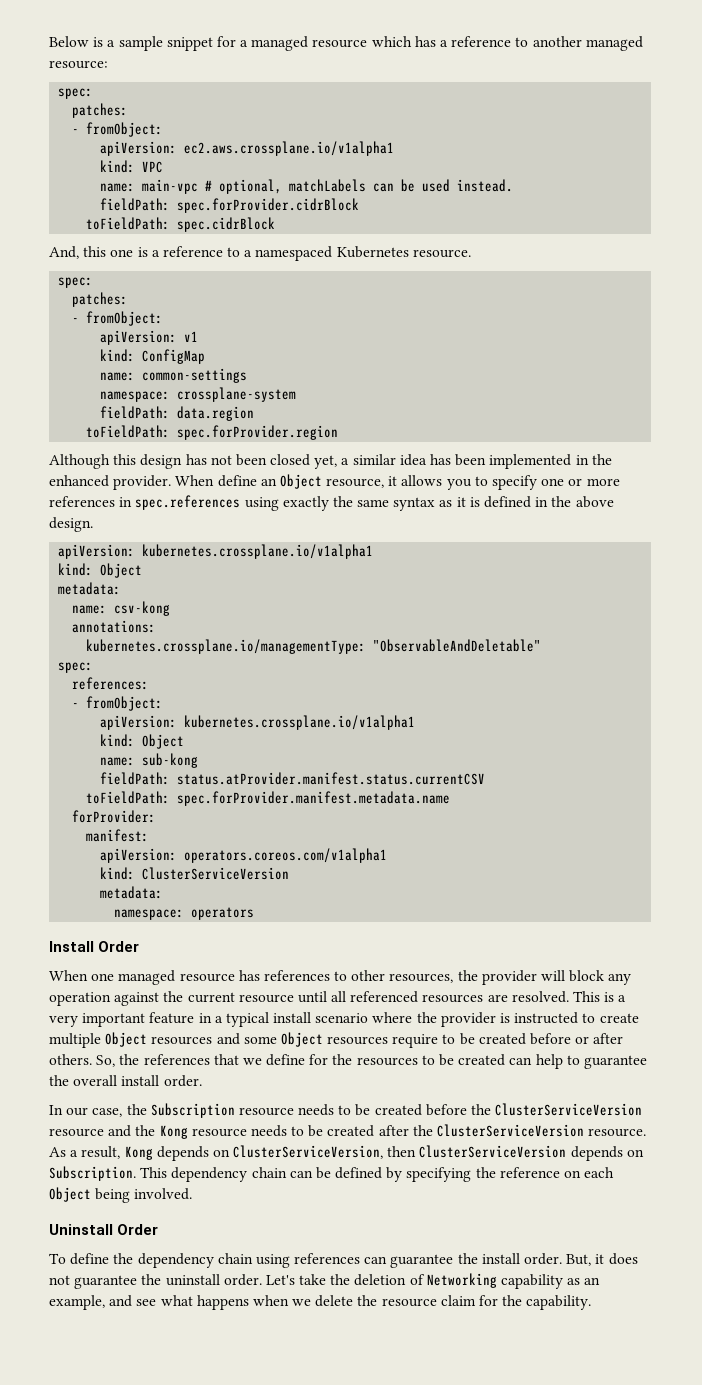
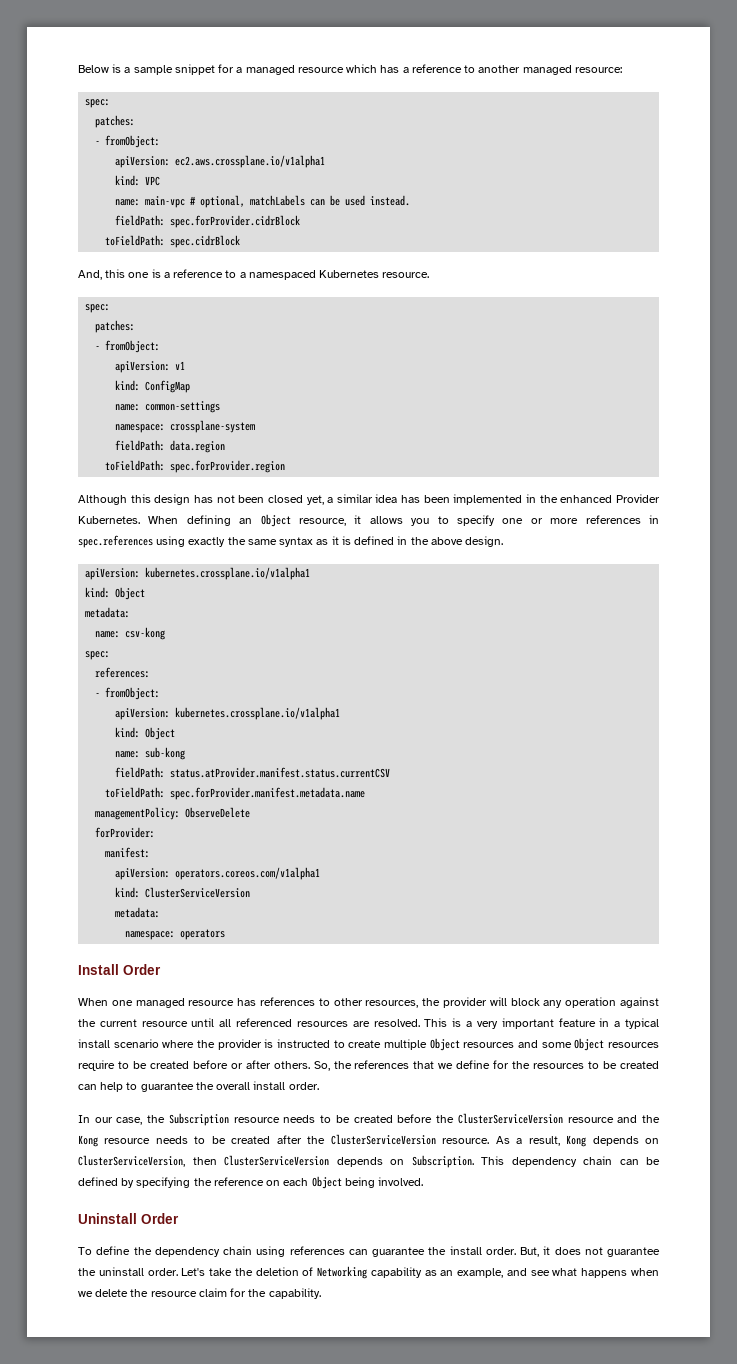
- Although this design has not been closed yet, a similar idea has been implemented in the enhanced provider. When define an Object resource, it allows you to specify one or more references in spec.references using exactly the same syntax as it is defined in the above design.
+ Although this design has not been closed yet, a similar idea has been implemented in the enhanced Provider Kubernetes. When defining an Object resource, it allows you to specify one or more references in spec.references using exactly the same syntax as it is defined in the above design.
- annotations:
- kubernetes.crossplane.io/managementType: "ObservableAndDeletable"
+ managementPolicy: ObserveDelete

